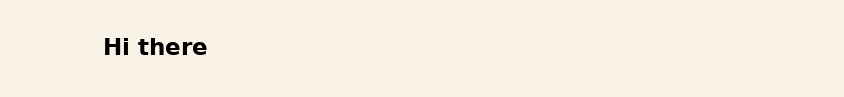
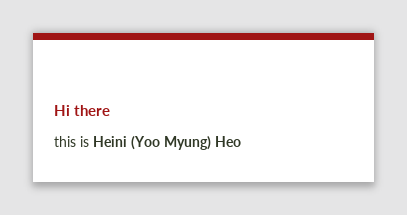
+ this is Heini (Yoo Myung) Heo

